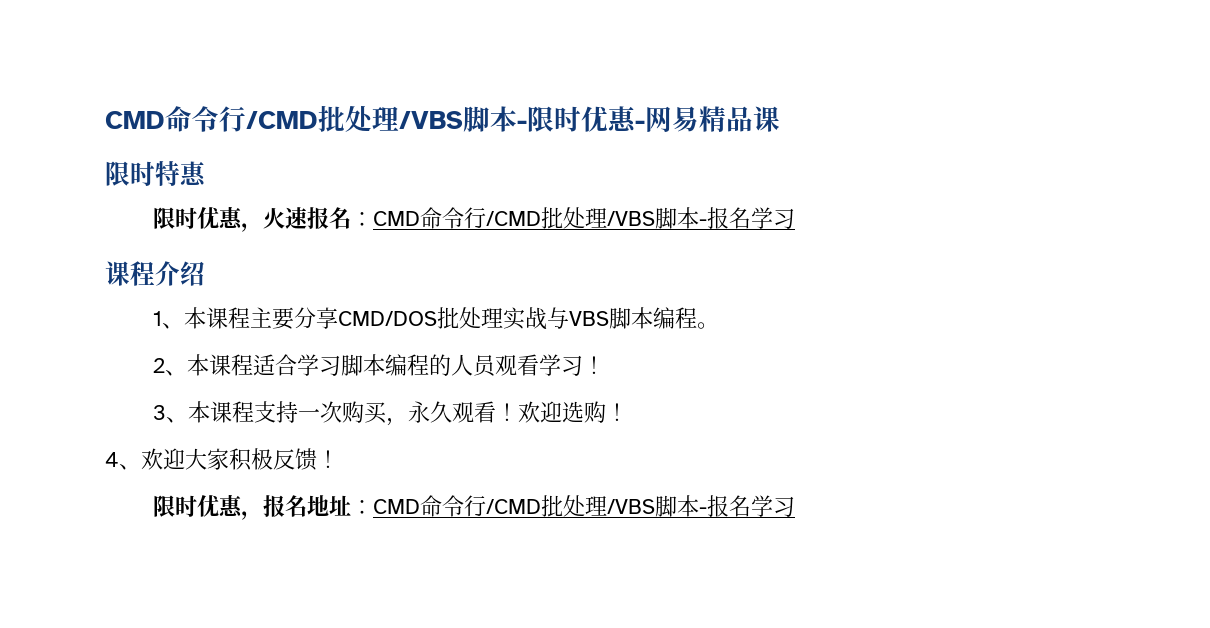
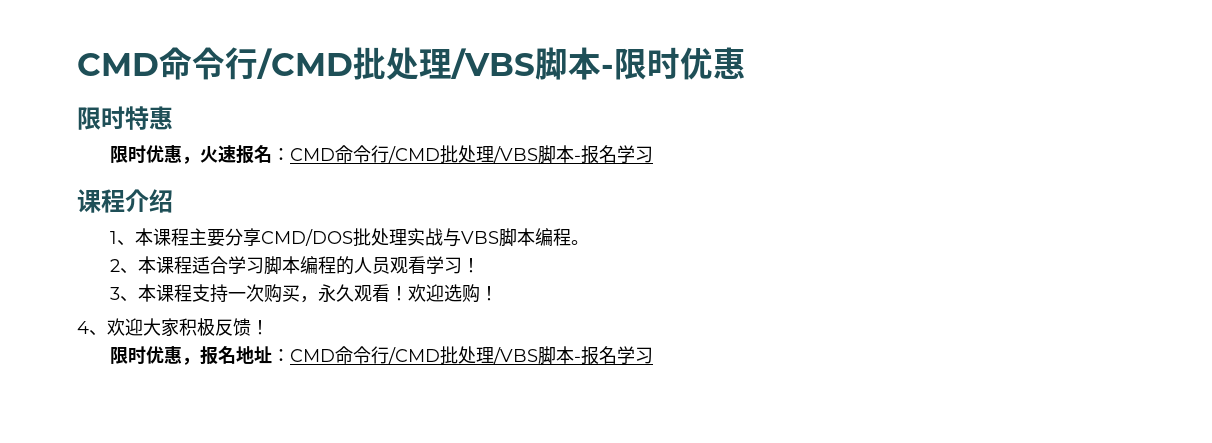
- CMD命令行/CMD批处理/VBS脚本-限时优惠-网易精品课
+ CMD命令行/CMD批处理/VBS脚本-限时优惠

